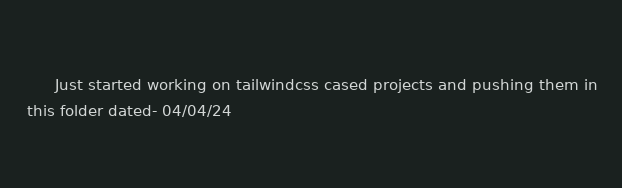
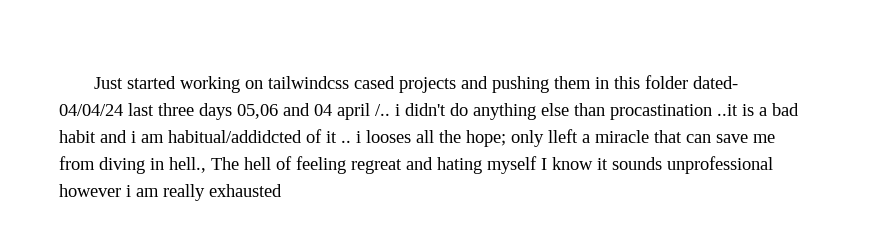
- Just started working on tailwindcss cased projects and pushing them in this folder dated- 04/04/24
+ Just started working on tailwindcss cased projects and pushing them in this folder dated- 04/04/24 last three days 05,06 and 04 april /.. i didn't do anything else than procastination ..it is a bad habit and i am habitual/addidcted of it .. i looses all the hope; only lleft a miracle that can save me from diving in hell., The hell of feeling regreat and hating myself I know it sounds unprofessional however i am really exhausted

